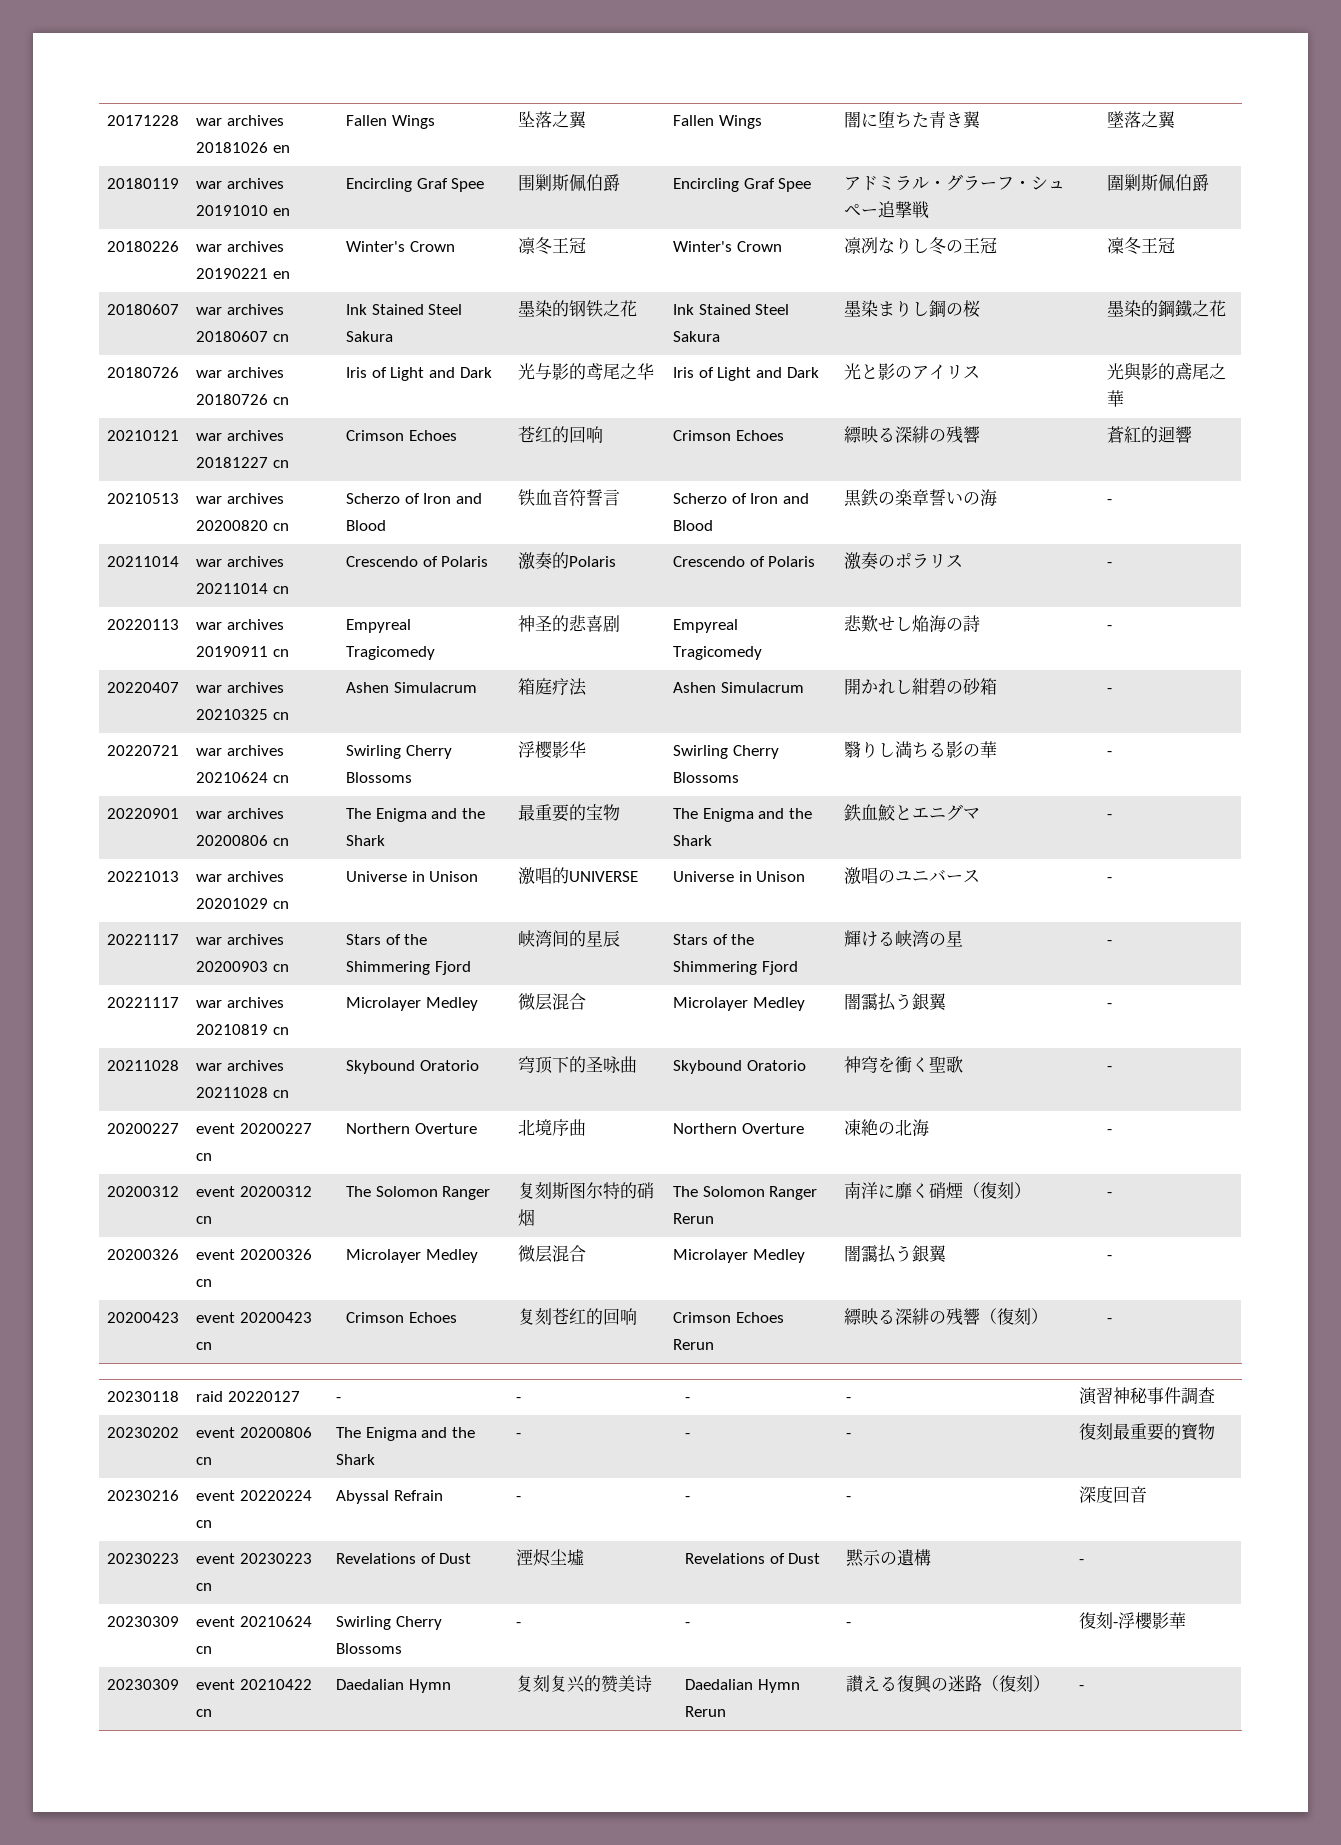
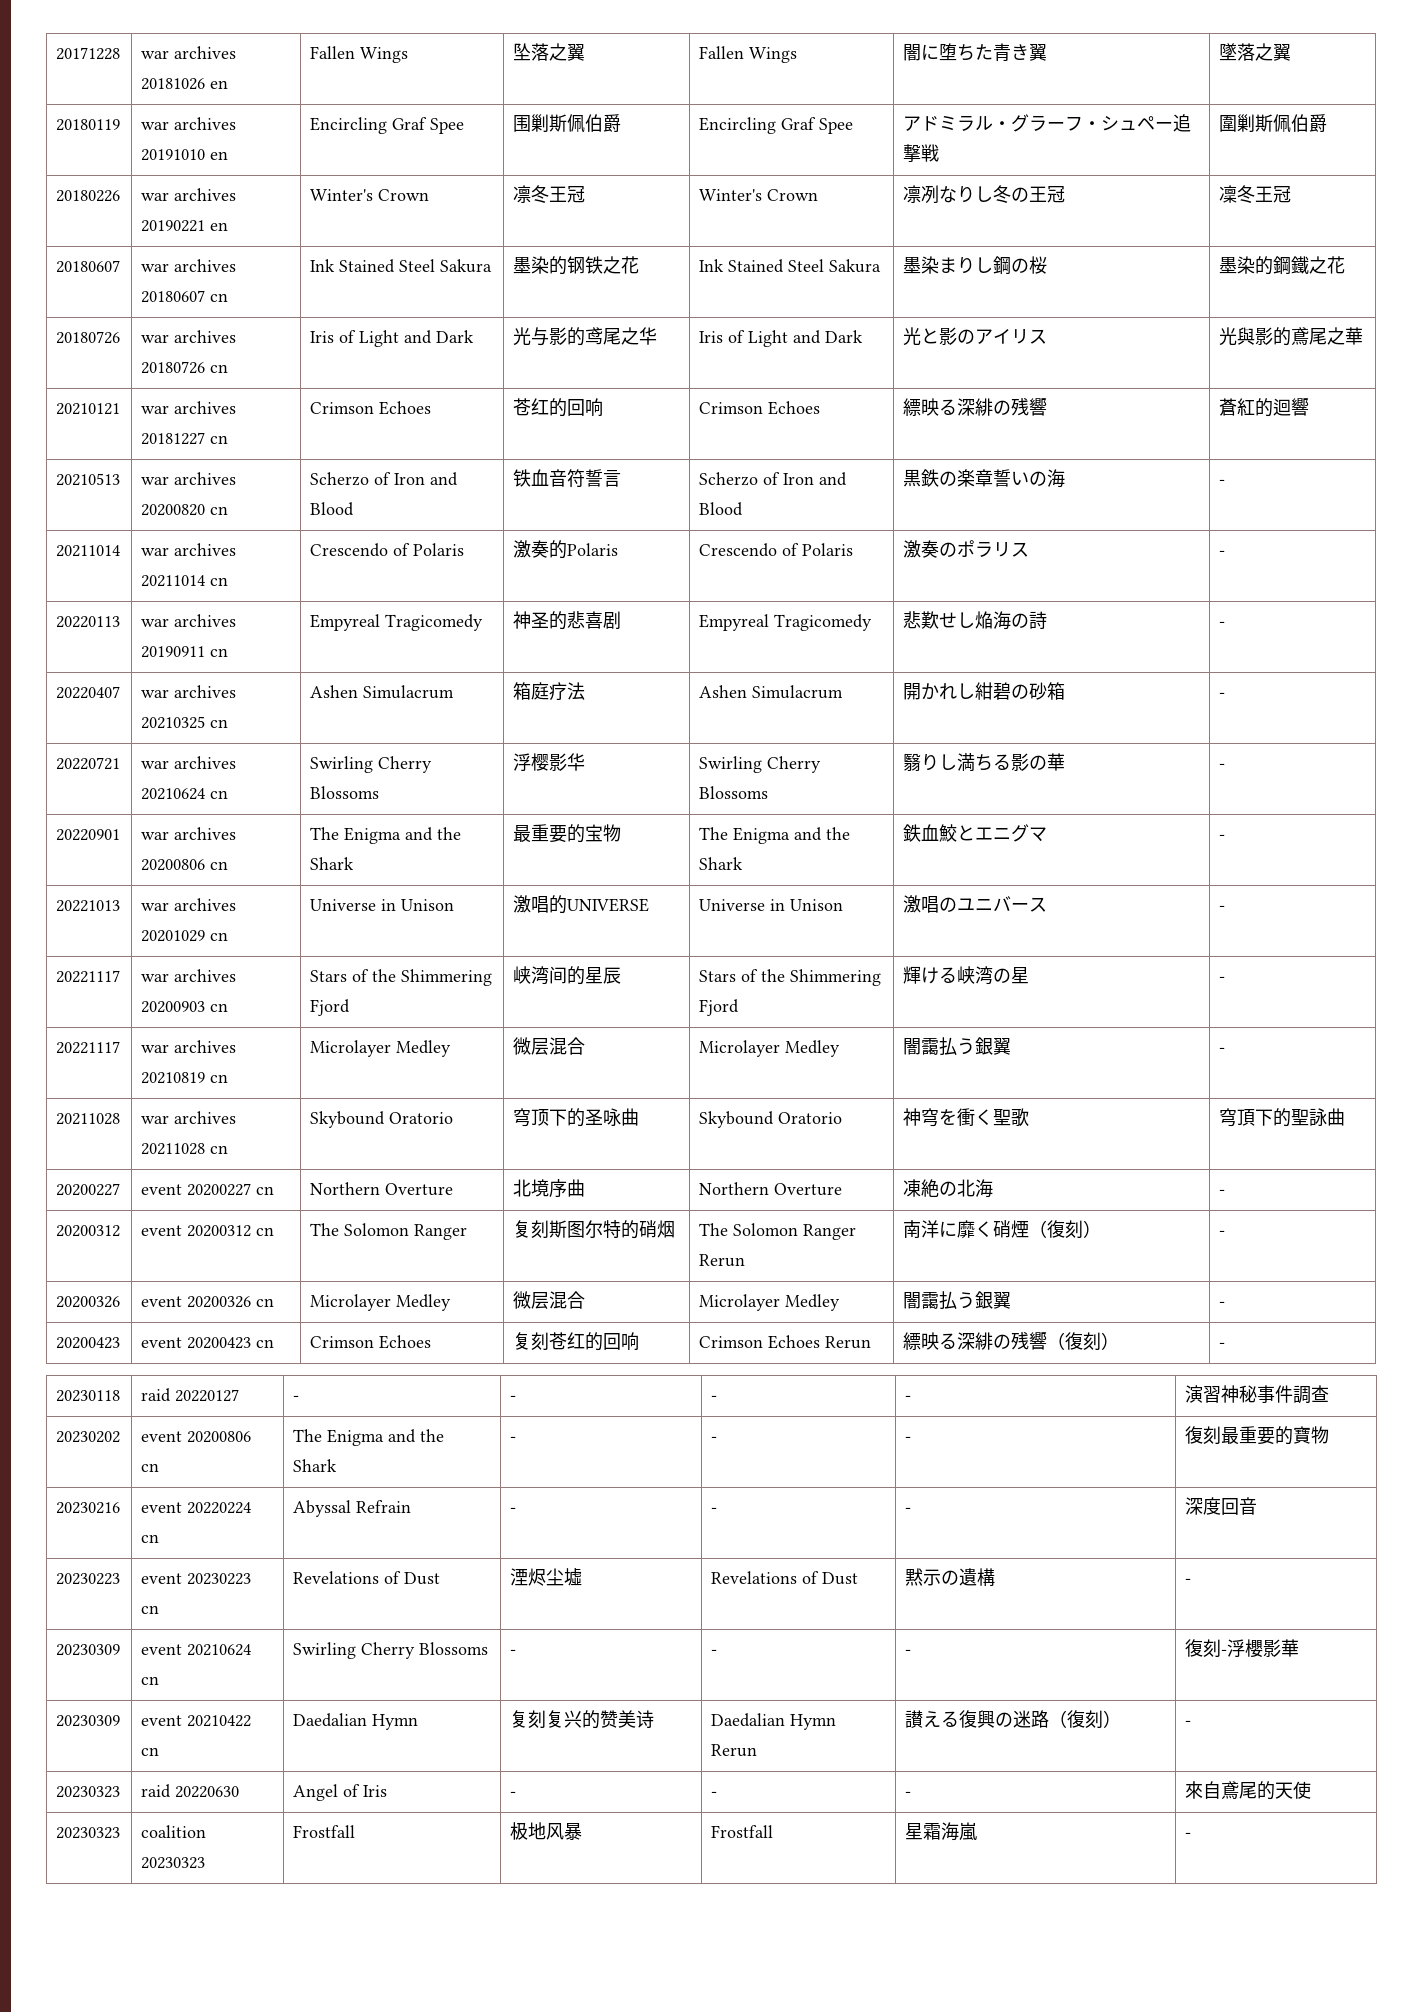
- 20211028 | war archives 20211028 cn | Skybound Oratorio | 穹顶下的圣咏曲 | Skybound Oratorio | 神穹を衝く聖歌 | -
+ 20211028 | war archives 20211028 cn | Skybound Oratorio | 穹顶下的圣咏曲 | Skybound Oratorio | 神穹を衝く聖歌 | 穹頂下的聖詠曲
+ 20230323 | raid 20220630 | Angel of Iris | - | - | - | 來自鳶尾的天使
+ 20230323 | coalition 20230323 | Frostfall | 极地风暴 | Frostfall | 星霜海嵐 | -

